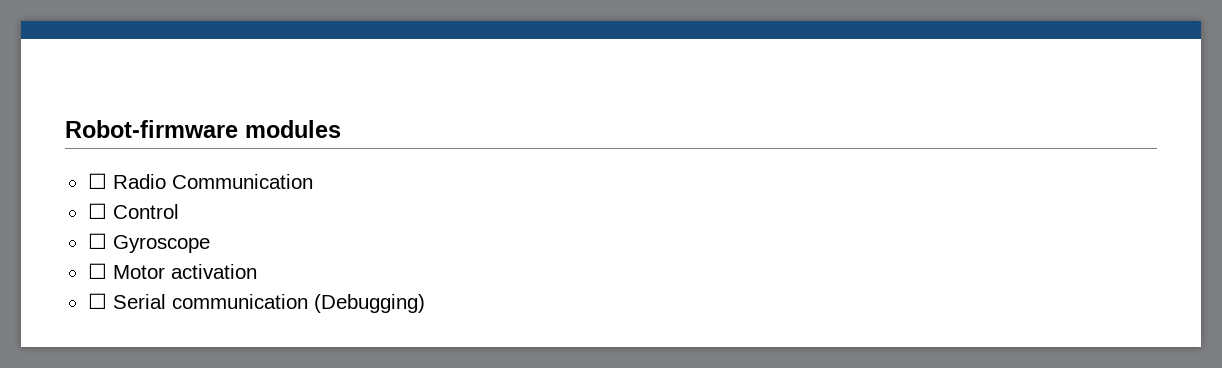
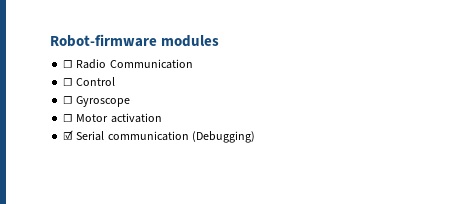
- ☐ Serial communication (Debugging)
+ ☑ Serial communication (Debugging)

